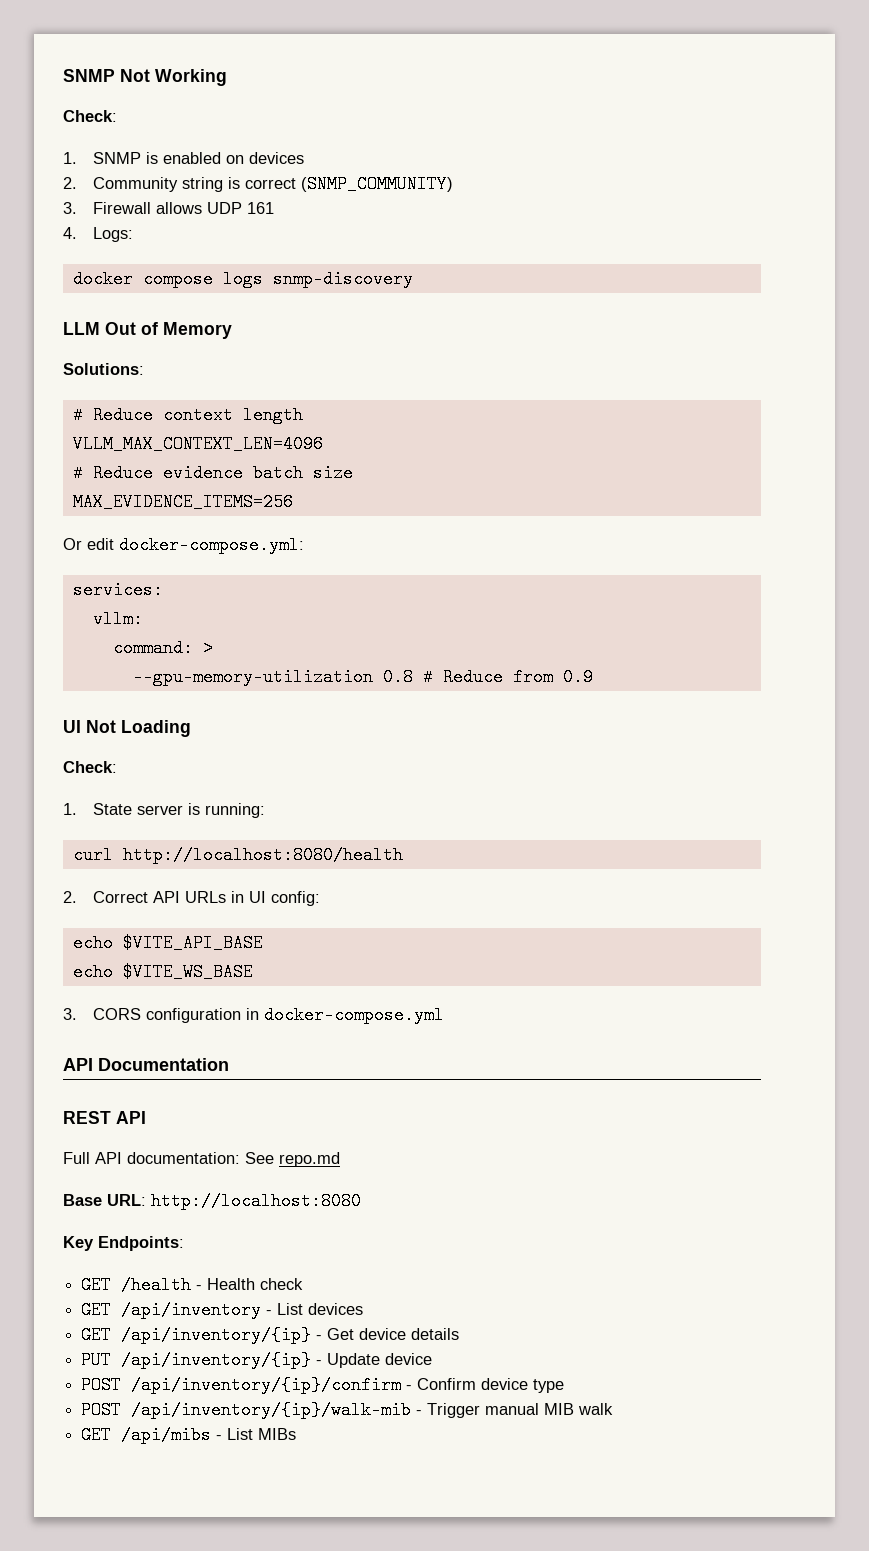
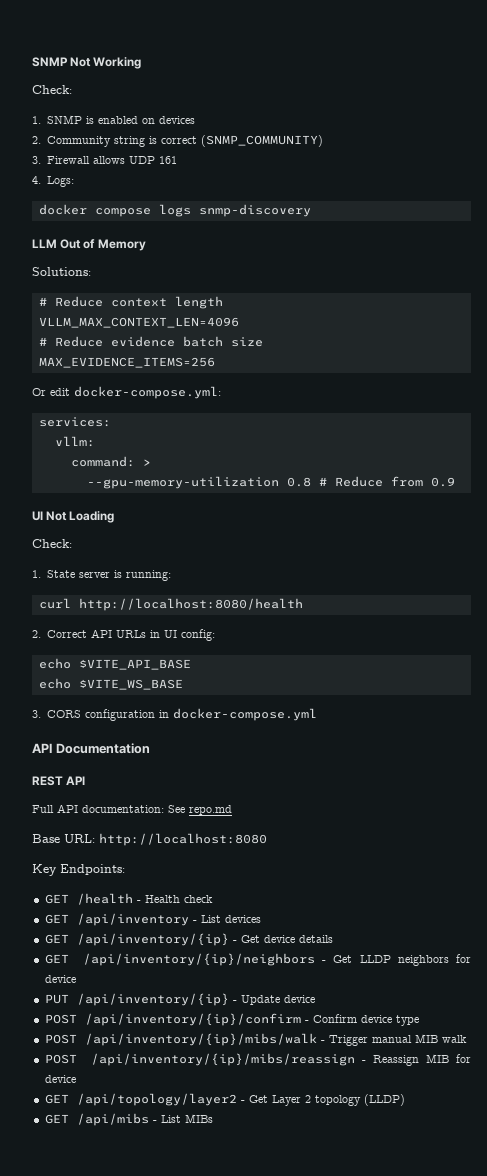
+ GET /api/inventory/{ip}/neighbors - Get LLDP neighbors for device
- POST /api/inventory/{ip}/walk-mib - Trigger manual MIB walk
+ POST /api/inventory/{ip}/mibs/walk - Trigger manual MIB walk
+ POST /api/inventory/{ip}/mibs/reassign - Reassign MIB for device
+ GET /api/topology/layer2 - Get Layer 2 topology (LLDP)

